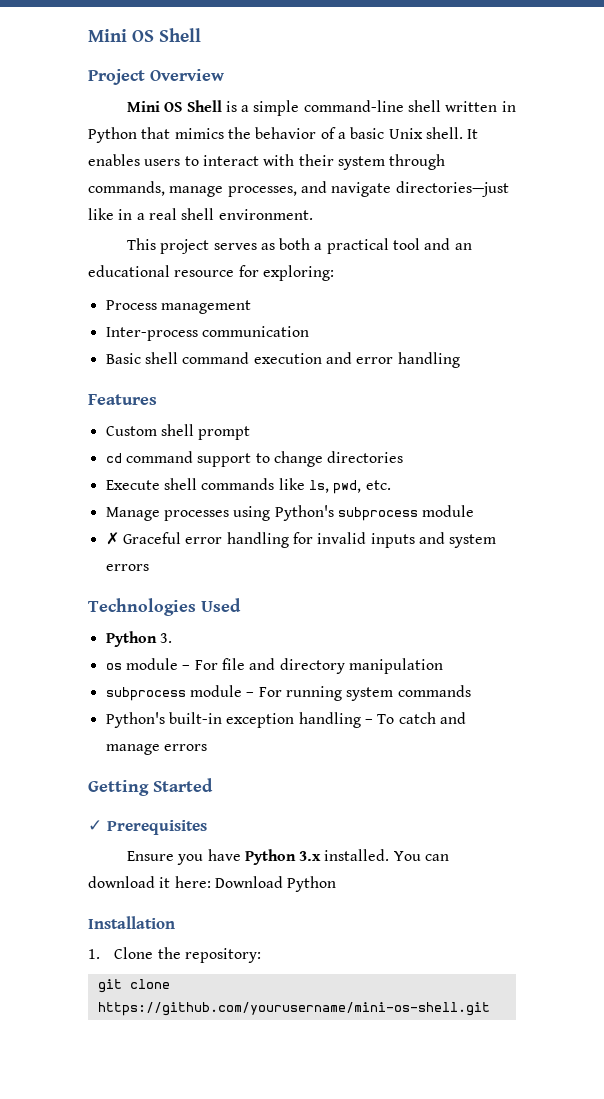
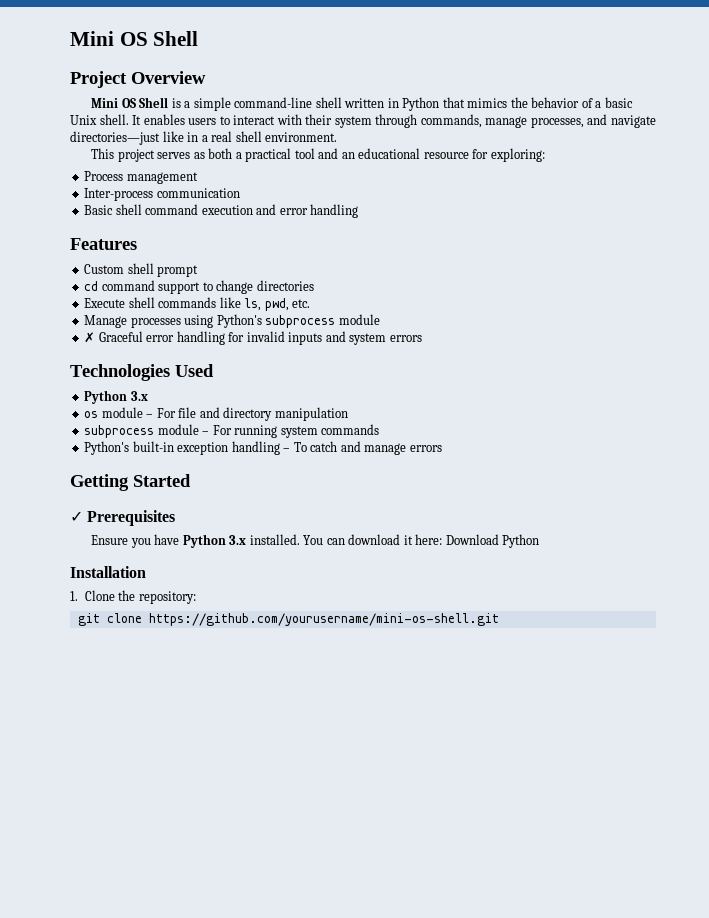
  Technologies Used
- Python 3.
+ Python 3.x

